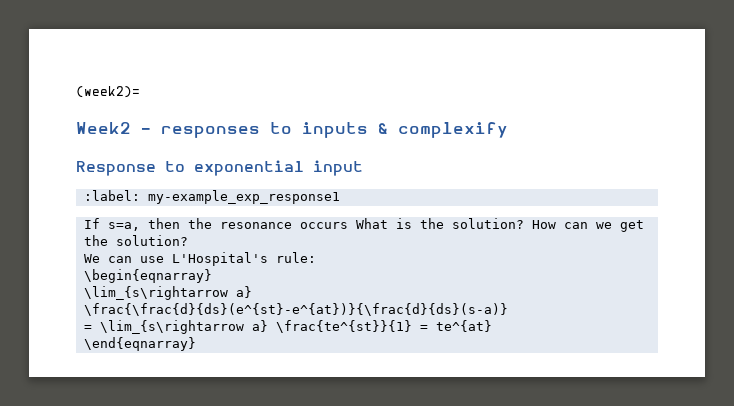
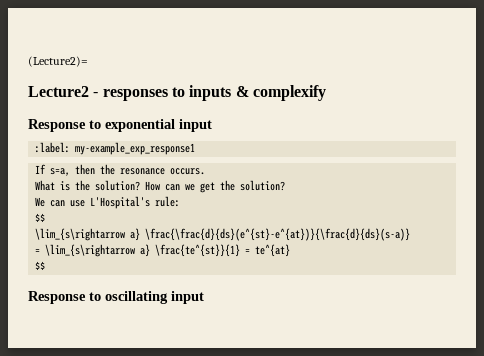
- (week2)=
- Week2 - responses to inputs & complexify
+ (Lecture2)=
+ Lecture2 - responses to inputs & complexify
- If s=a, then the resonance occurs What is the solution?
+ If s=a, then the resonance occurs.
+ What is the solution?
  We can use L'Hospital's rule:
- \begin{eqnarray}
+ $$
  = \lim_{s\rightarrow a} \frac{te^{st}}{1} = te^{at}
- \end{eqnarray}
+ $$
+ Response to oscillating input

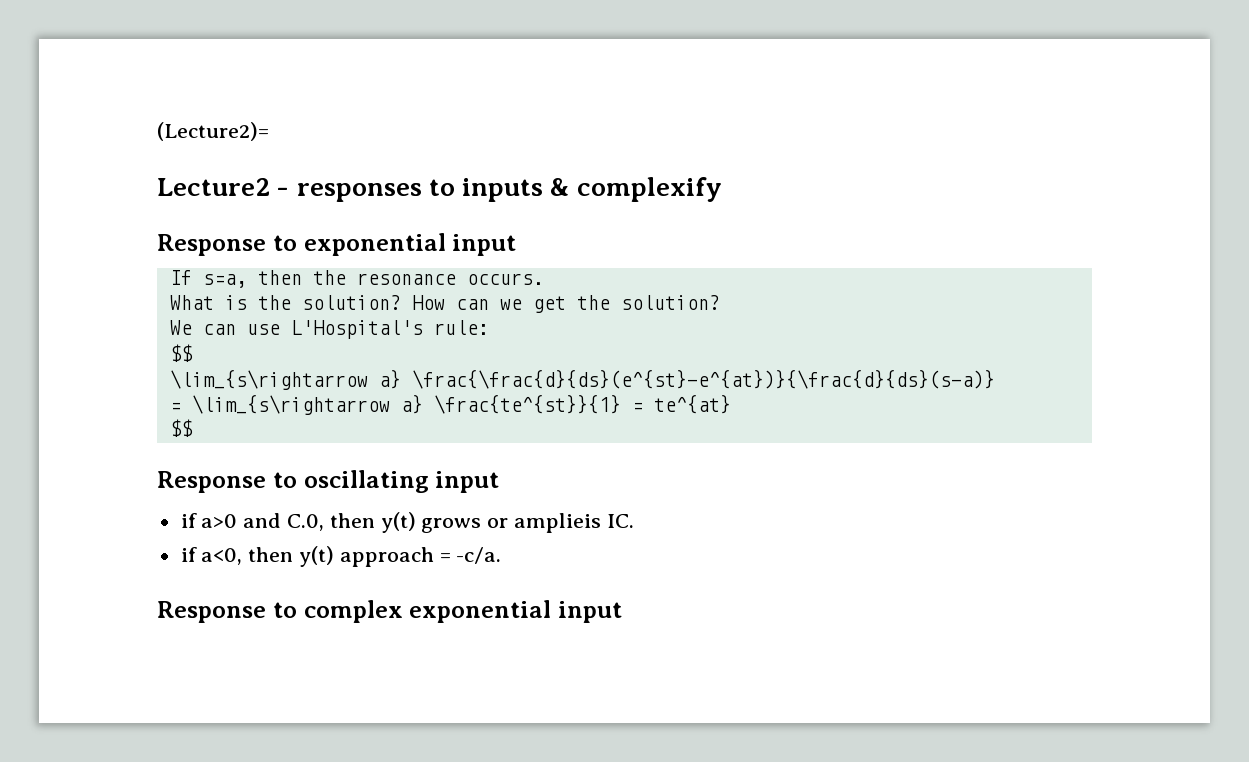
- :label: my-example_exp_response1
+ if a>0 and C.0, then y(t) grows or amplieis IC.
+ if a<0, then y(t) approach = -c/a.
+ Response to complex exponential input

